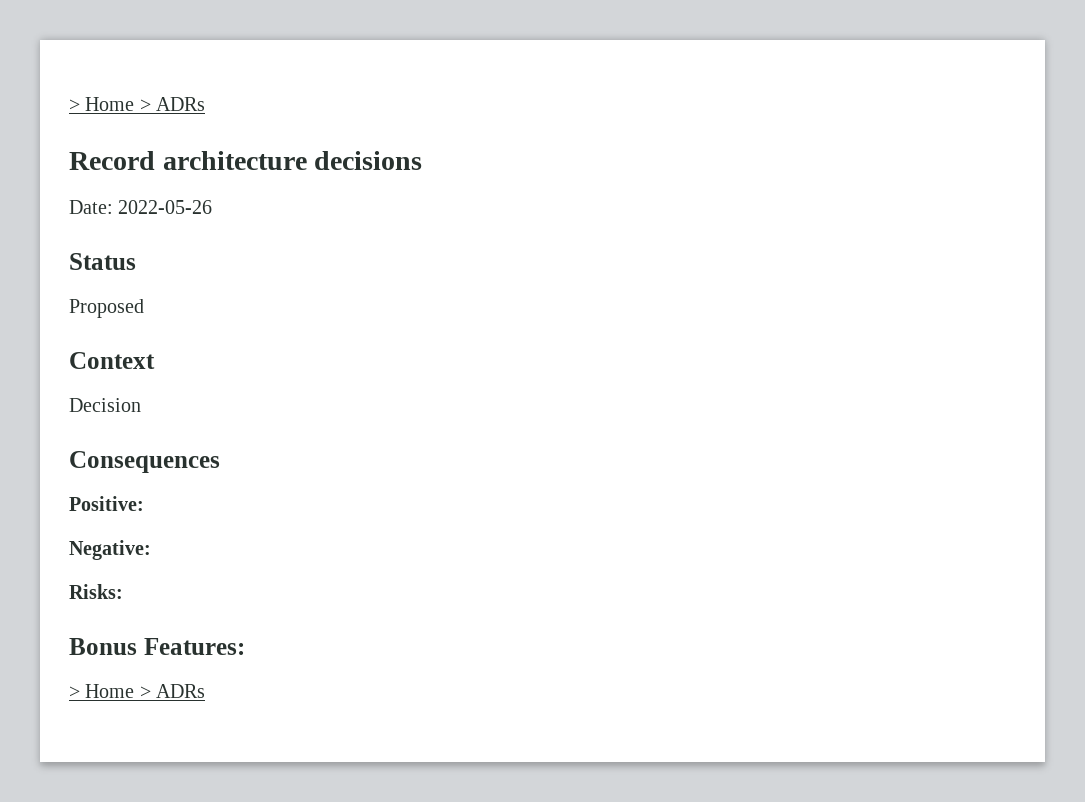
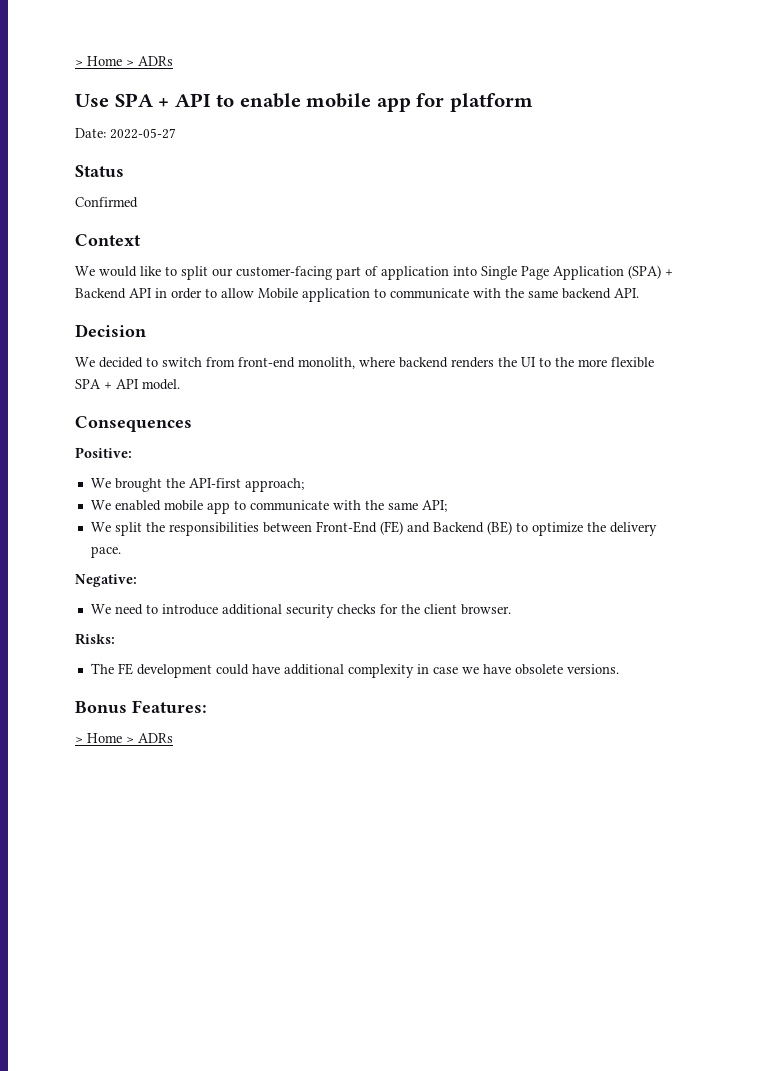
- Record architecture decisions
+ Use SPA + API to enable mobile app for platform
- Date: 2022-05-26
+ Date: 2022-05-27
- Proposed
+ Confirmed
+ We would like to split our customer-facing part of application into Single Page Application (SPA) + Backend API in order to allow Mobile application to communicate with the same backend API.
  Decision
+ We decided to switch from front-end monolith, where backend renders the UI to the more flexible SPA + API model.
  Consequences
  Positive:
+ We brought the API-first approach;
+ We enabled mobile app to communicate with the same API;
+ We split the responsibilities between Front-End (FE) and Backend (BE) to optimize the delivery pace.
  Negative:
+ We need to introduce additional security checks for the client browser.
  Risks:
+ The FE development could have additional complexity in case we have obsolete versions.

